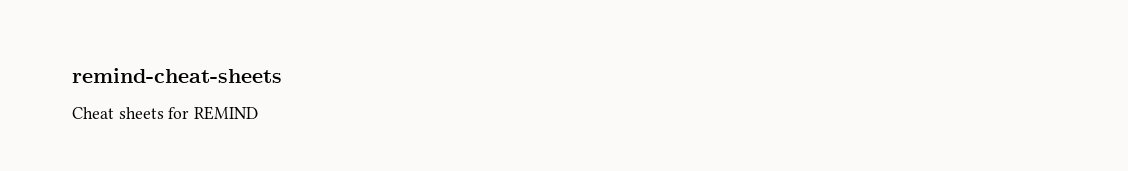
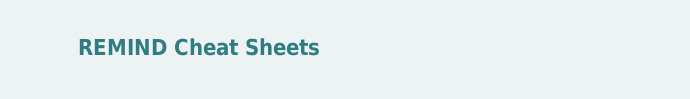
- remind-cheat-sheets
- Cheat sheets for REMIND
+ REMIND Cheat Sheets

